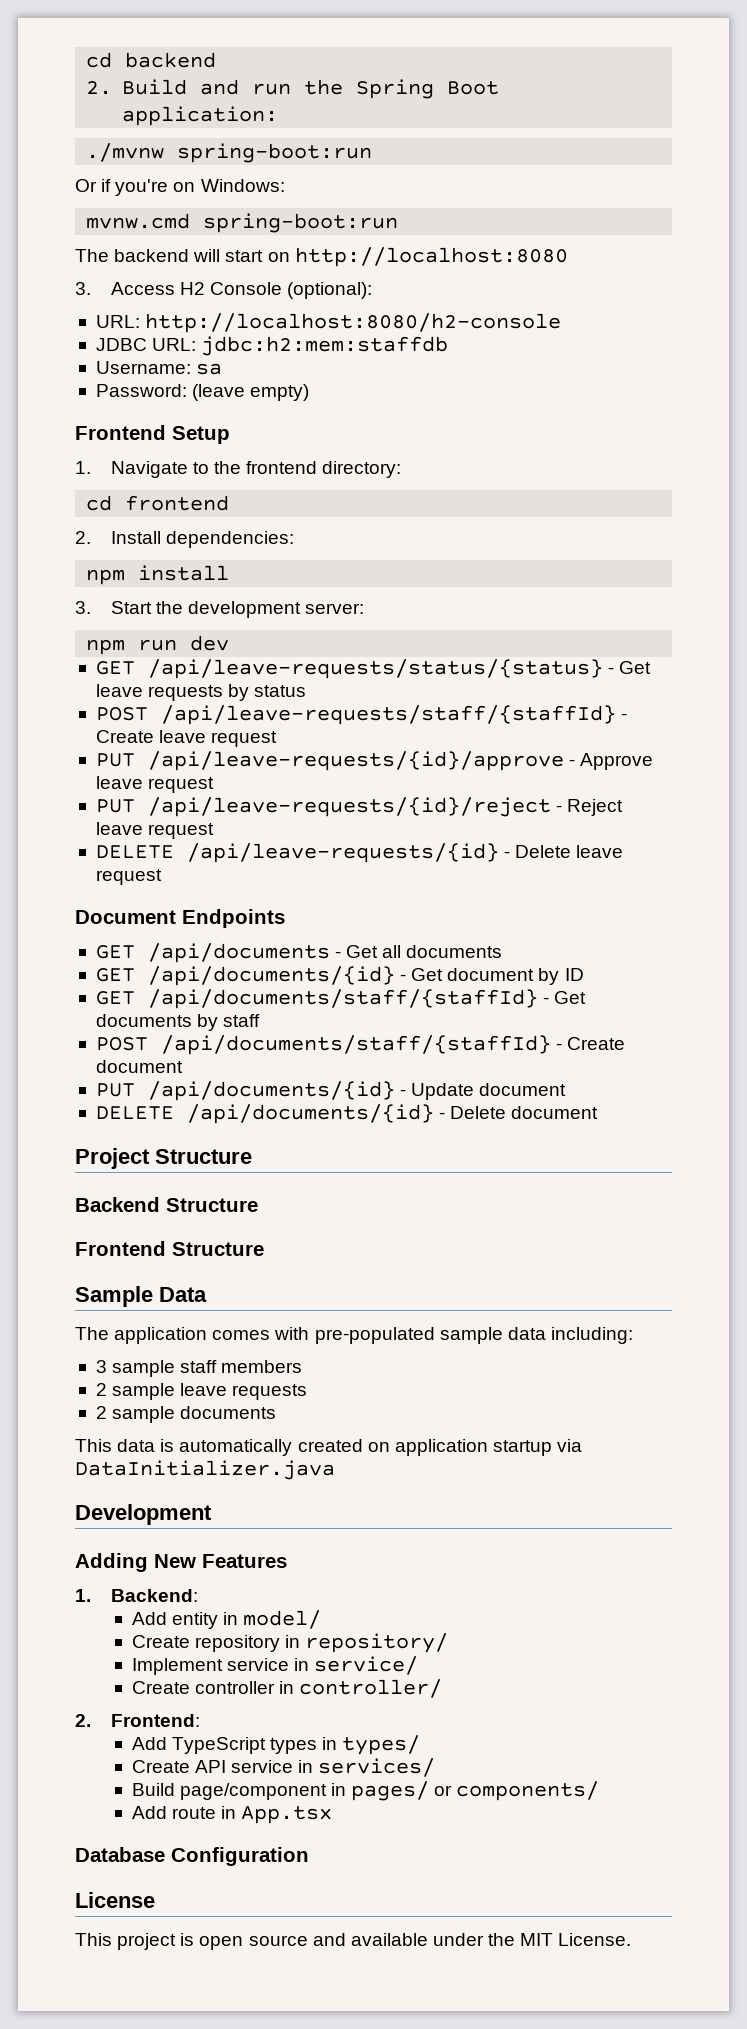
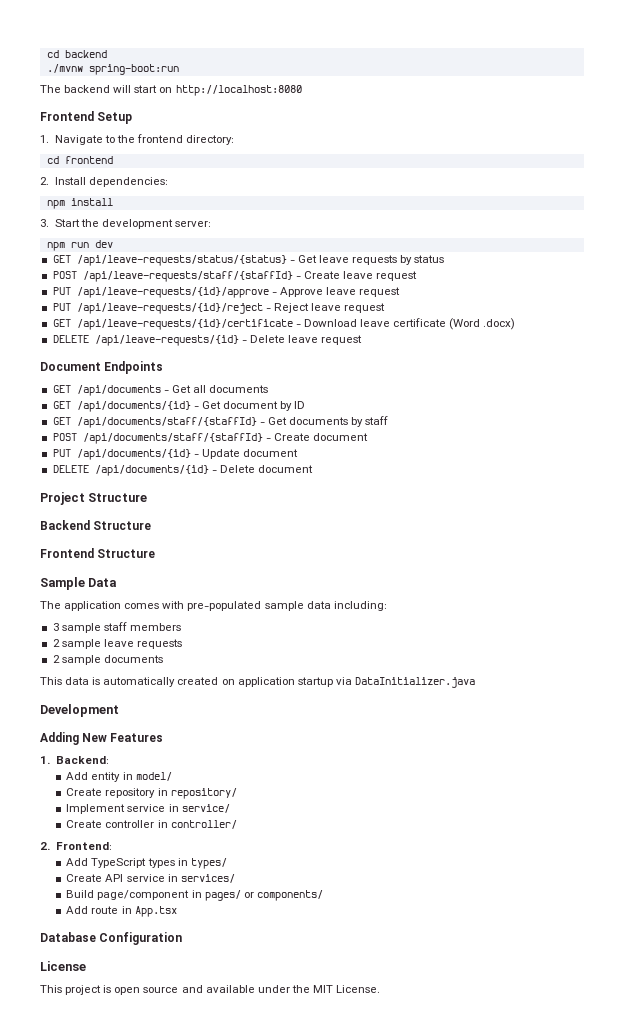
- 2. Build and run the Spring Boot application:
  ./mvnw spring-boot:run
- Or if you're on Windows:
- mvnw.cmd spring-boot:run
- 3. Access H2 Console (optional):
- URL: http://localhost:8080/h2-console
- JDBC URL: jdbc:h2:mem:staffdb
- Username: sa
- Password: (leave empty)
+ GET /api/leave-requests/{id}/certificate - Download leave certificate (Word .docx)

